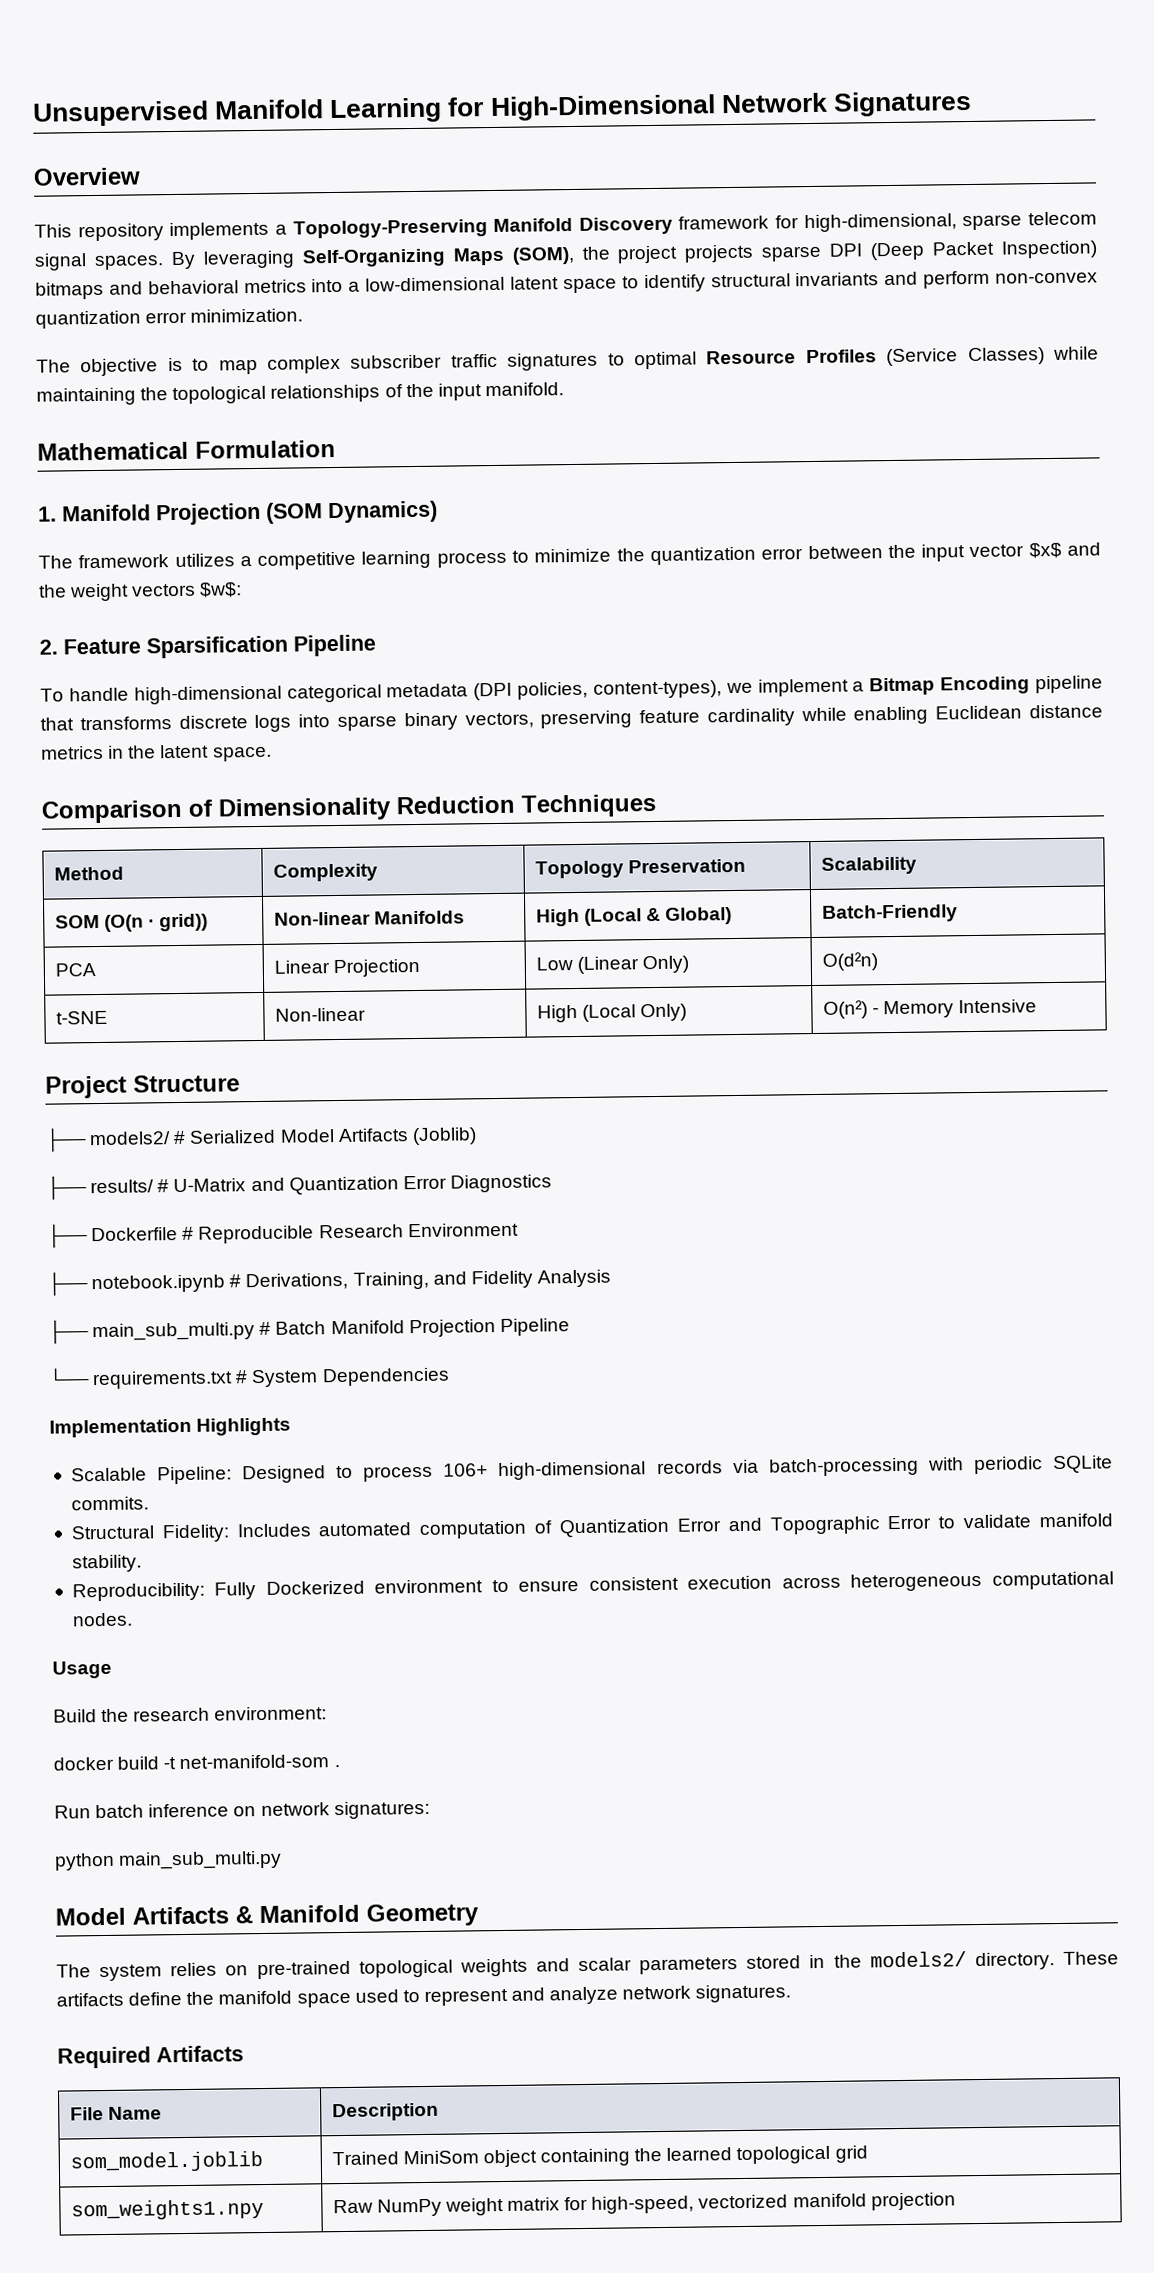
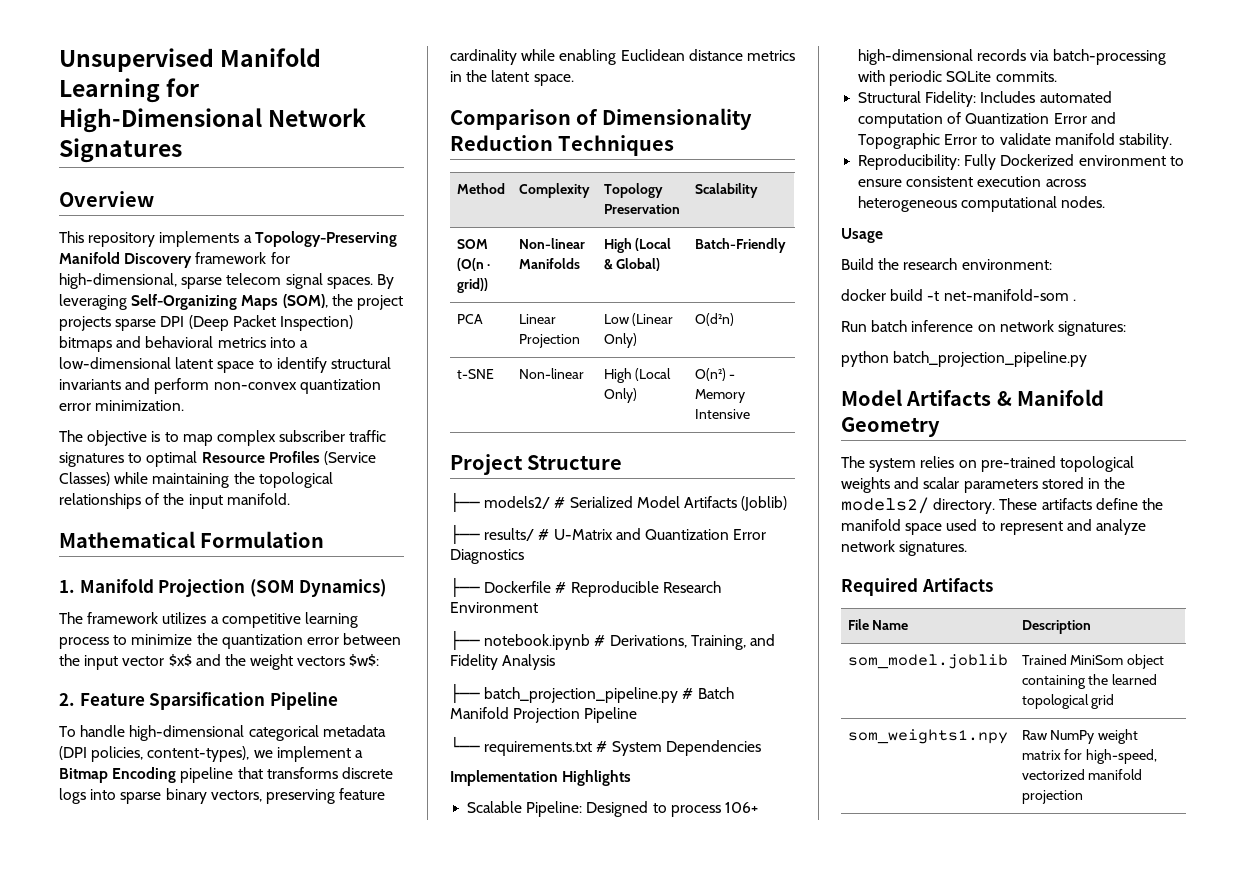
- ├── main_sub_multi.py # Batch Manifold Projection Pipeline
+ ├── batch_projection_pipeline.py # Batch Manifold Projection Pipeline
- python main_sub_multi.py
+ python batch_projection_pipeline.py

